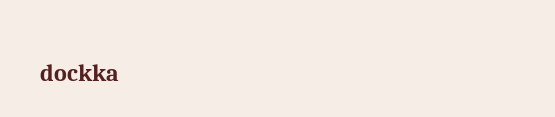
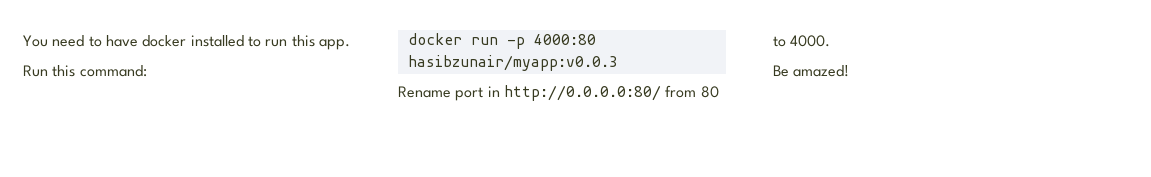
- dockka
+ You need to have docker installed to run this app.
+ Run this command:
+ docker run -p 4000:80 hasibzunair/myapp:v0.0.3
+ Rename port in http://0.0.0.0:80/ from 80 to 4000.
+ Be amazed!

